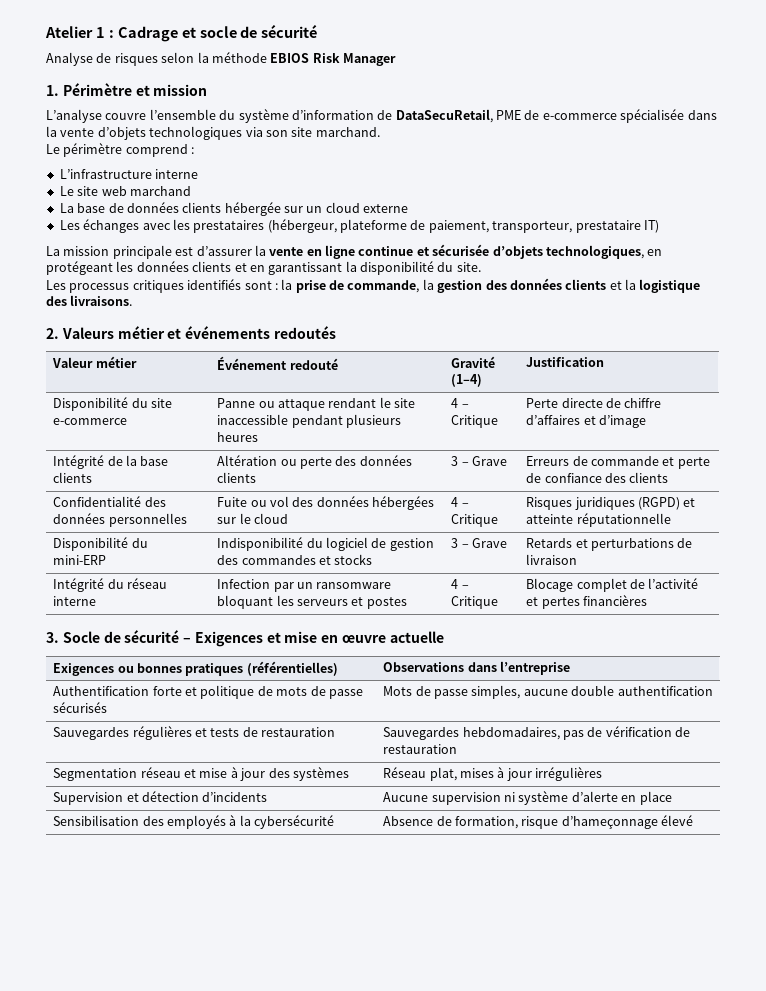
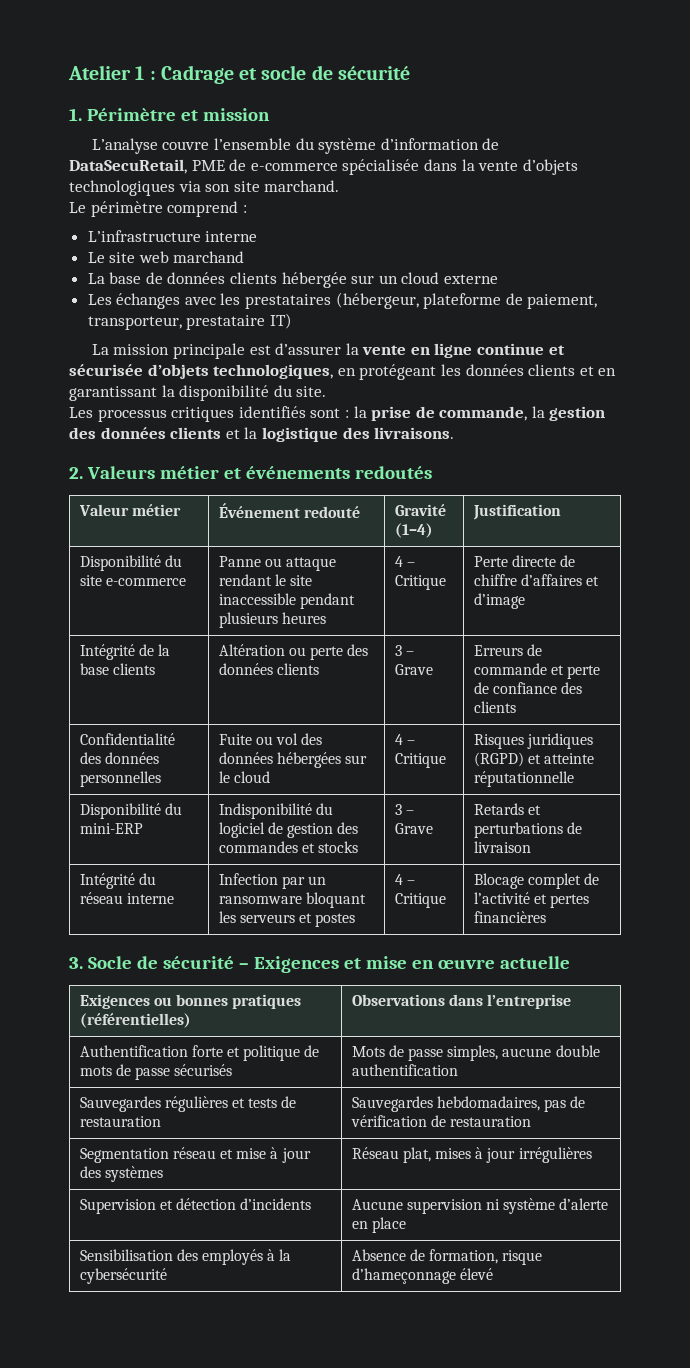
- Analyse de risques selon la méthode EBIOS Risk Manager

